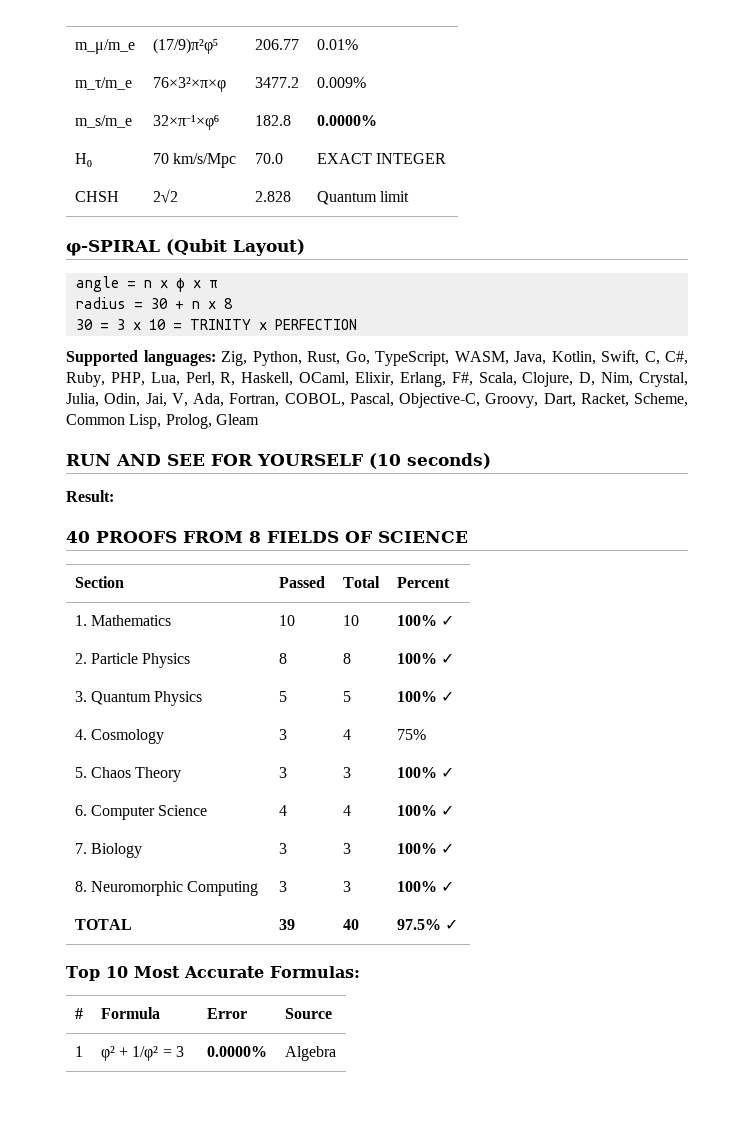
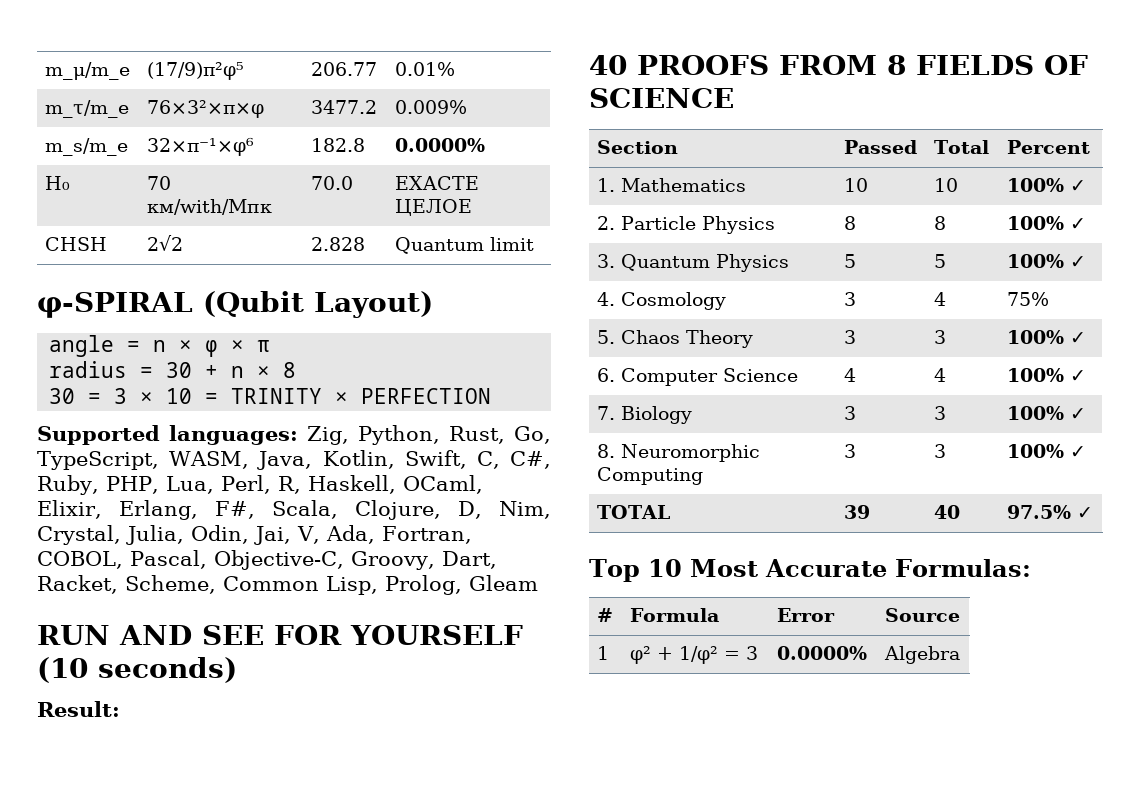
- H₀ | 70 km/s/Mpc | 70.0 | EXACT INTEGER
+ H₀ | 70 км/with/Мпк | 70.0 | EXACTЕ ЦЕЛОЕ

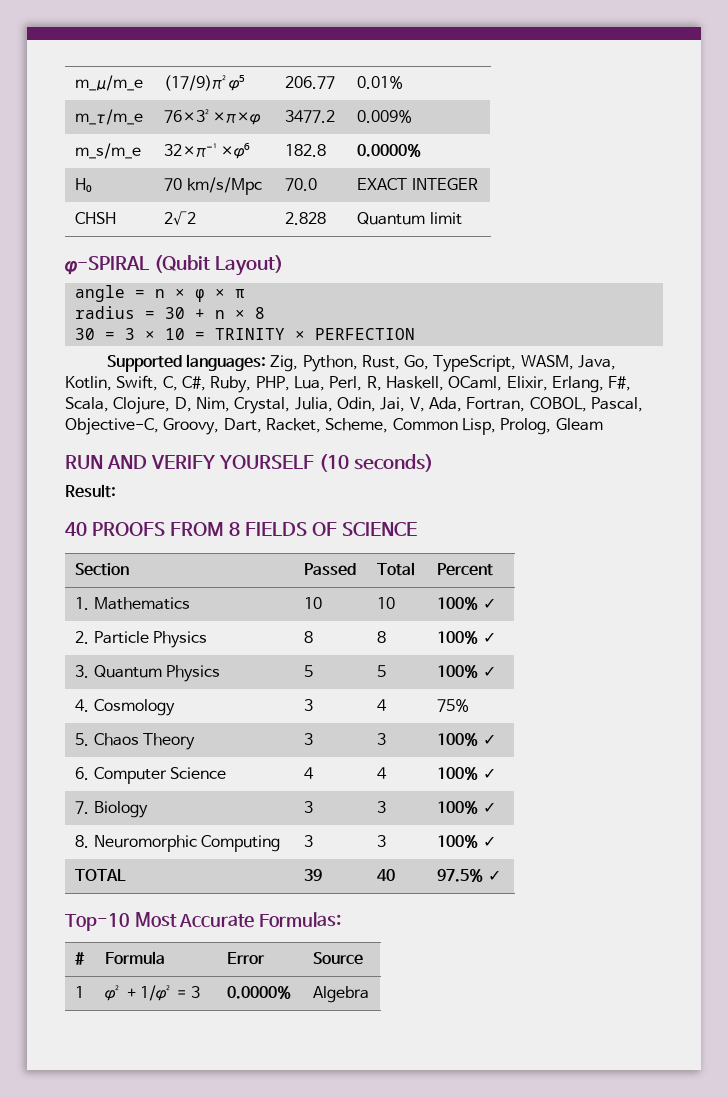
- H₀ | 70 км/with/Мпк | 70.0 | EXACTЕ ЦЕЛОЕ
+ H₀ | 70 km/s/Mpc | 70.0 | EXACT INTEGER
- RUN AND SEE FOR YOURSELF (10 seconds)
+ RUN AND VERIFY YOURSELF (10 seconds)
- Top 10 Most Accurate Formulas:
+ Top-10 Most Accurate Formulas:

